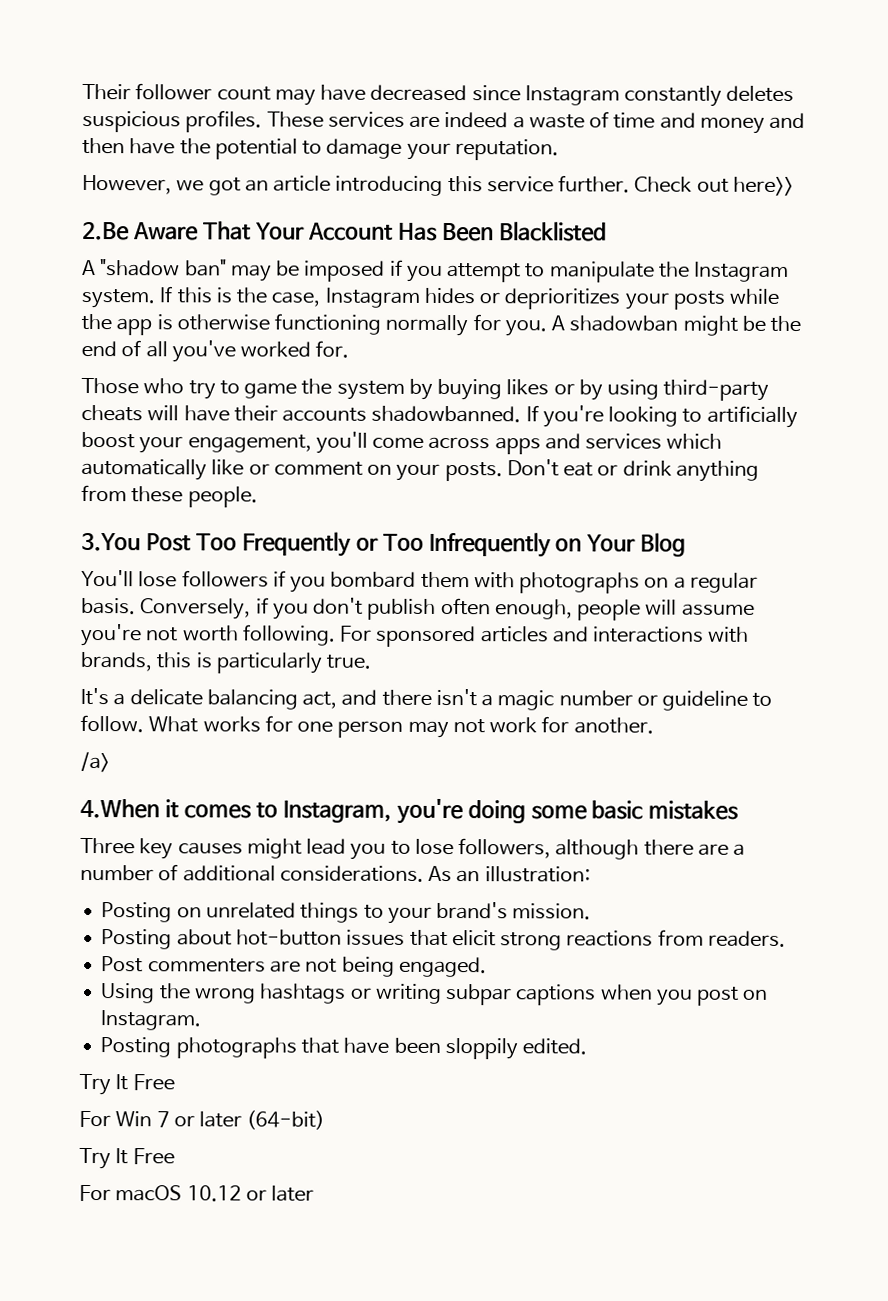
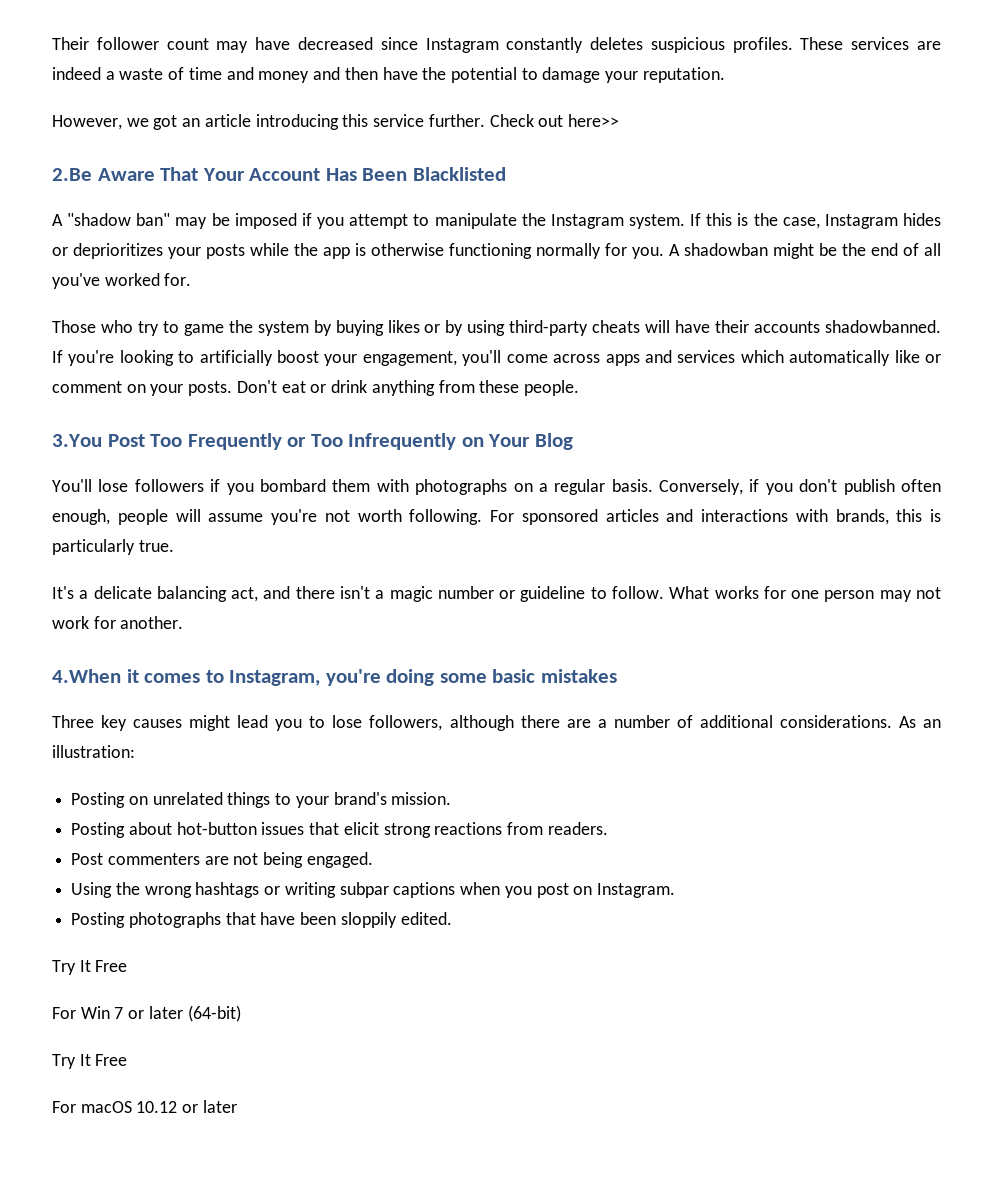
- /a>

